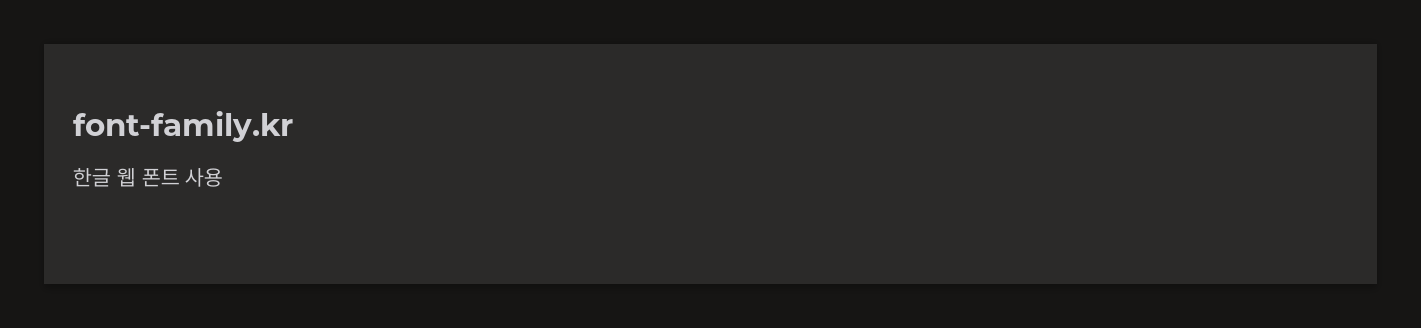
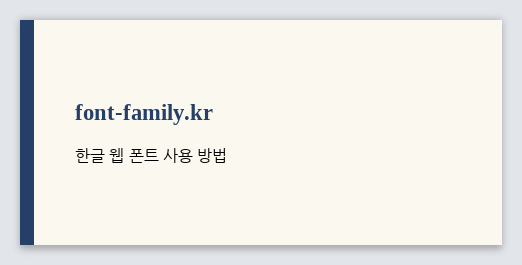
- 한글 웹 폰트 사용
+ 한글 웹 폰트 사용 방법

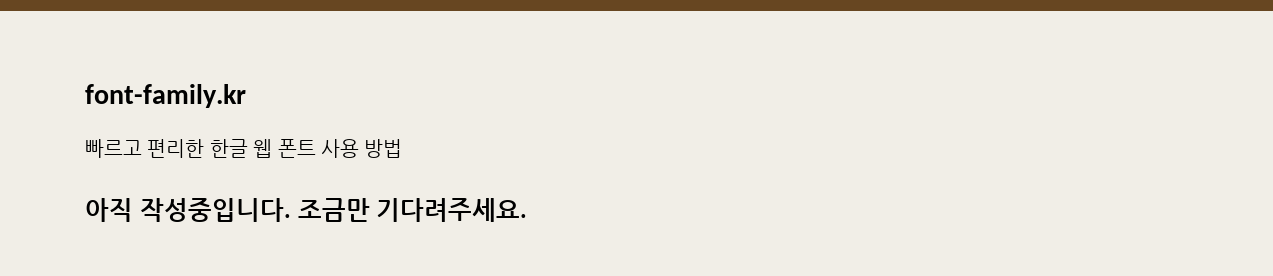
- 한글 웹 폰트 사용 방법
+ 빠르고 편리한 한글 웹 폰트 사용 방법
+ 아직 작성중입니다. 조금만 기다려주세요.

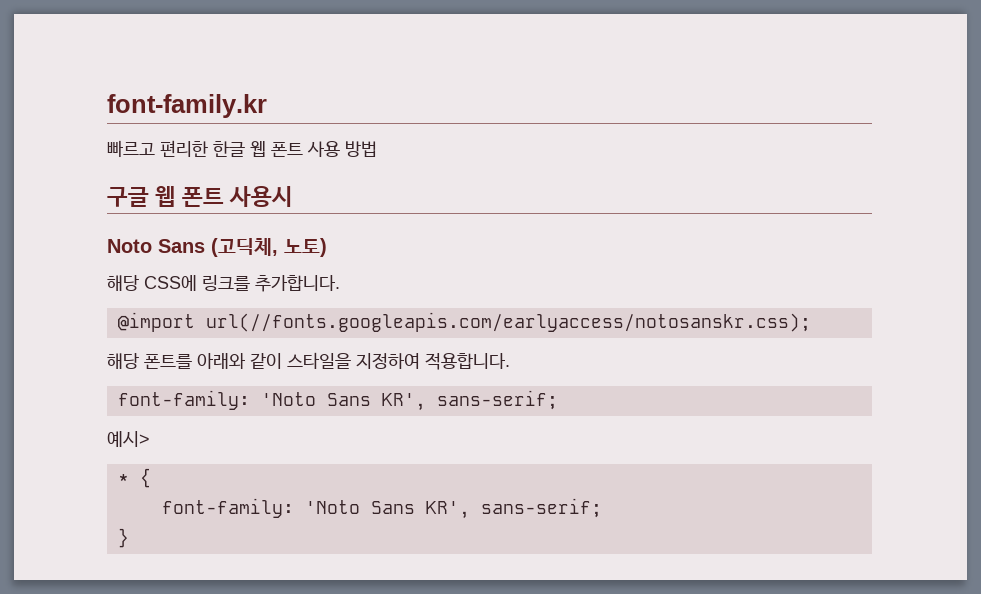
- 아직 작성중입니다. 조금만 기다려주세요.
+ 구글 웹 폰트 사용시
+ Noto Sans (고딕체, 노토)
+ 해당 CSS에 링크를 추가합니다.
+ @import url(//fonts.googleapis.com/earlyaccess/notosanskr.css);
+ 해당 폰트를 아래와 같이 스타일을 지정하여 적용합니다.
+ font-family: 'Noto Sans KR', sans-serif;
+ 예시>
+ * {
+ font-family: 'Noto Sans KR', sans-serif;
+ }

